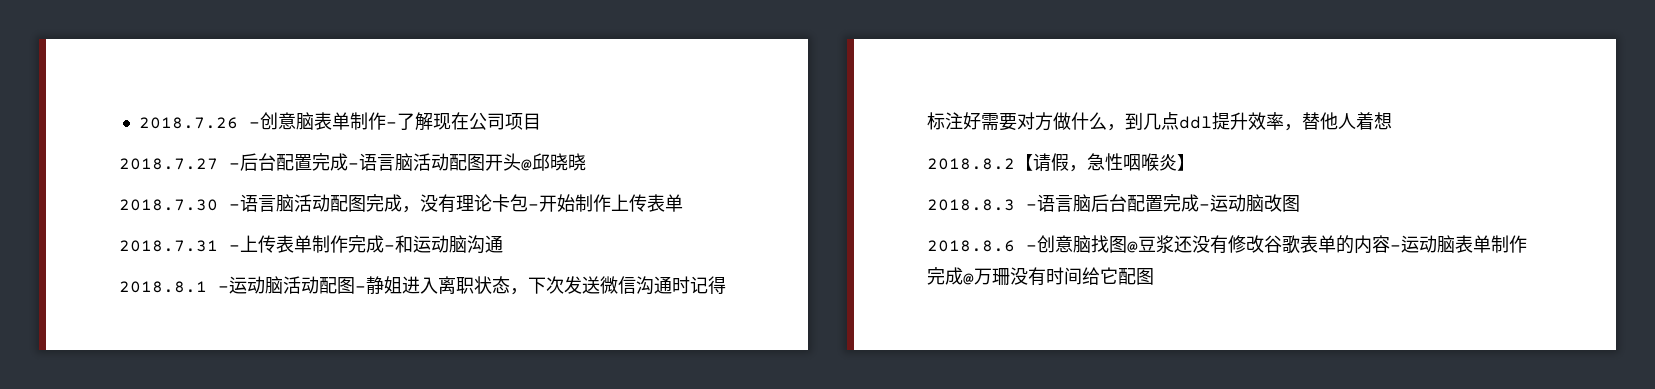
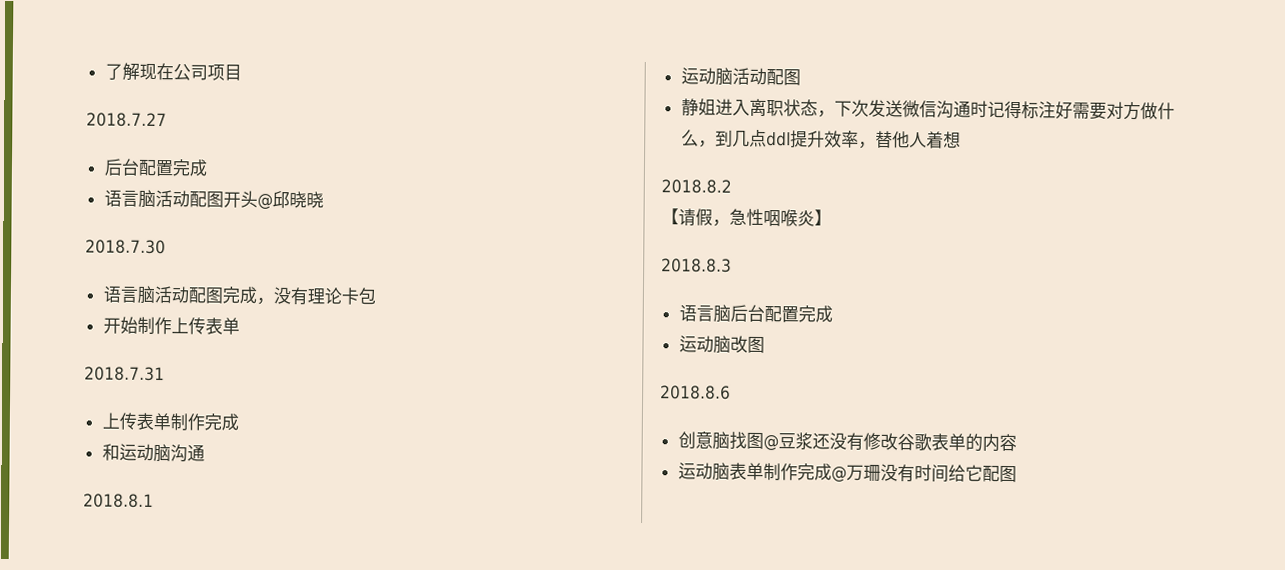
- 2018.7.26 -创意脑表单制作-了解现在公司项目
+ 了解现在公司项目
- 2018.7.27 -后台配置完成-语言脑活动配图开头@邱晓晓
+ 2018.7.27
+ 后台配置完成
+ 语言脑活动配图开头@邱晓晓
- 2018.7.30 -语言脑活动配图完成，没有理论卡包-开始制作上传表单
+ 2018.7.30
+ 语言脑活动配图完成，没有理论卡包
+ 开始制作上传表单
- 2018.7.31 -上传表单制作完成-和运动脑沟通
+ 2018.7.31
+ 上传表单制作完成
+ 和运动脑沟通
- 2018.8.1 -运动脑活动配图-静姐进入离职状态，下次发送微信沟通时记得标注好需要对方做什么，到几点ddl提升效率，替他人着想
+ 2018.8.1
+ 运动脑活动配图
+ 静姐进入离职状态，下次发送微信沟通时记得标注好需要对方做什么，到几点ddl提升效率，替他人着想
- 2018.8.2【请假，急性咽喉炎】
+ 2018.8.2
+ 【请假，急性咽喉炎】
- 2018.8.3 -语言脑后台配置完成-运动脑改图
+ 2018.8.3
+ 语言脑后台配置完成
+ 运动脑改图
- 2018.8.6 -创意脑找图@豆浆还没有修改谷歌表单的内容-运动脑表单制作完成@万珊没有时间给它配图
+ 2018.8.6
+ 创意脑找图@豆浆还没有修改谷歌表单的内容
+ 运动脑表单制作完成@万珊没有时间给它配图

